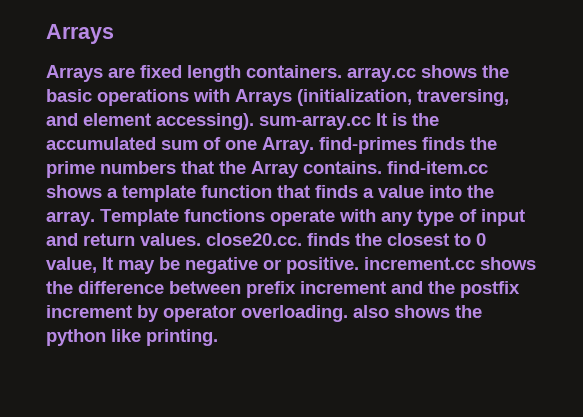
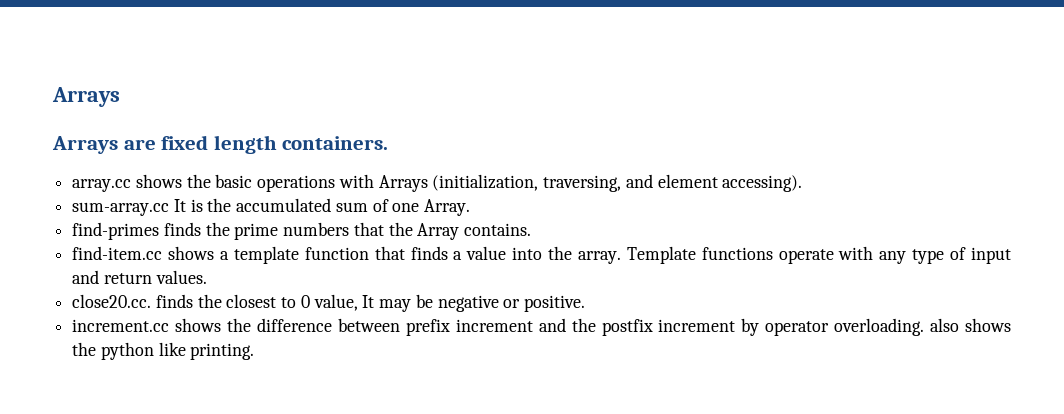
- Arrays are fixed length containers. array.cc shows the basic operations with Arrays (initialization, traversing, and element accessing). sum-array.cc It is the accumulated sum of one Array. find-primes finds the prime numbers that the Array contains. find-item.cc shows a template function that finds a value into the array.
+ Arrays are fixed length containers.
+ array.cc shows the basic operations with Arrays (initialization, traversing, and element accessing).
+ sum-array.cc It is the accumulated sum of one Array.
+ find-primes finds the prime numbers that the Array contains.
+ find-item.cc shows a template function that finds a value into the array.
- Template functions operate with any type of input and return values. close20.cc. finds the closest to 0 value, It may be negative or positive. increment.cc shows the difference between prefix increment and the postfix increment by operator overloading. also shows the python like printing.
+ Template functions operate with any type of input and return values.
+ close20.cc. finds the closest to 0 value, It may be negative or positive.
+ increment.cc shows the difference between prefix increment and the postfix increment by operator overloading. also shows the python like printing.

